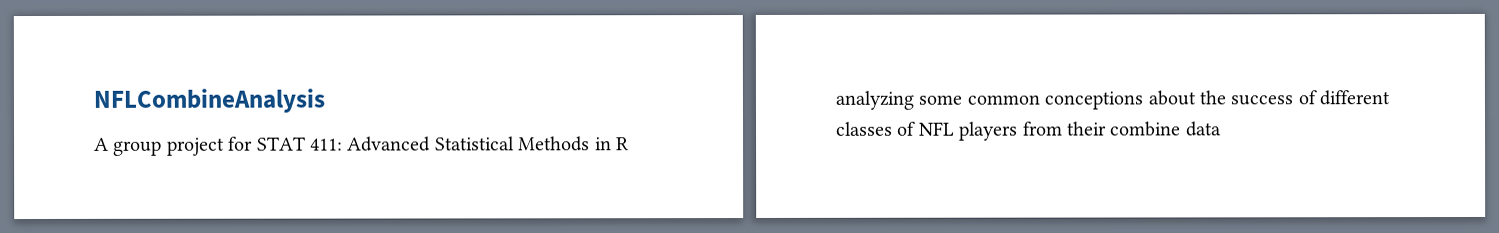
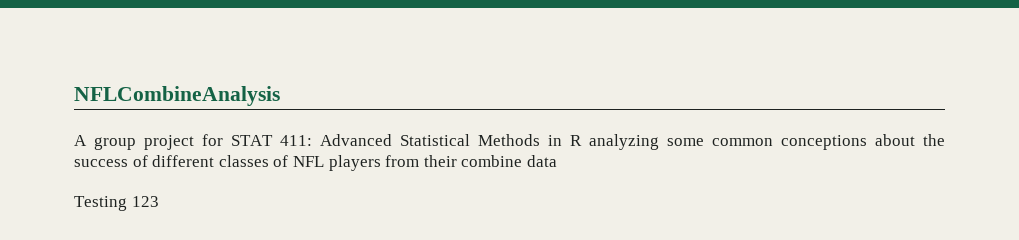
+ Testing 123

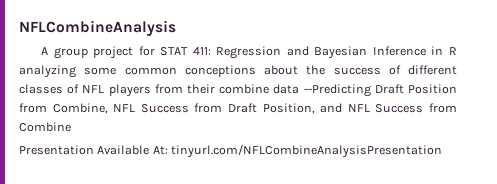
- A group project for STAT 411: Advanced Statistical Methods in R analyzing some common conceptions about the success of different classes of NFL players from their combine data
- Testing 123
+ A group project for STAT 411: Regression and Bayesian Inference in R analyzing some common conceptions about the success of different classes of NFL players from their combine data --Predicting Draft Position from Combine, NFL Success from Draft Position, and NFL Success from Combine
+ Presentation Available At: tinyurl.com/NFLCombineAnalysisPresentation

